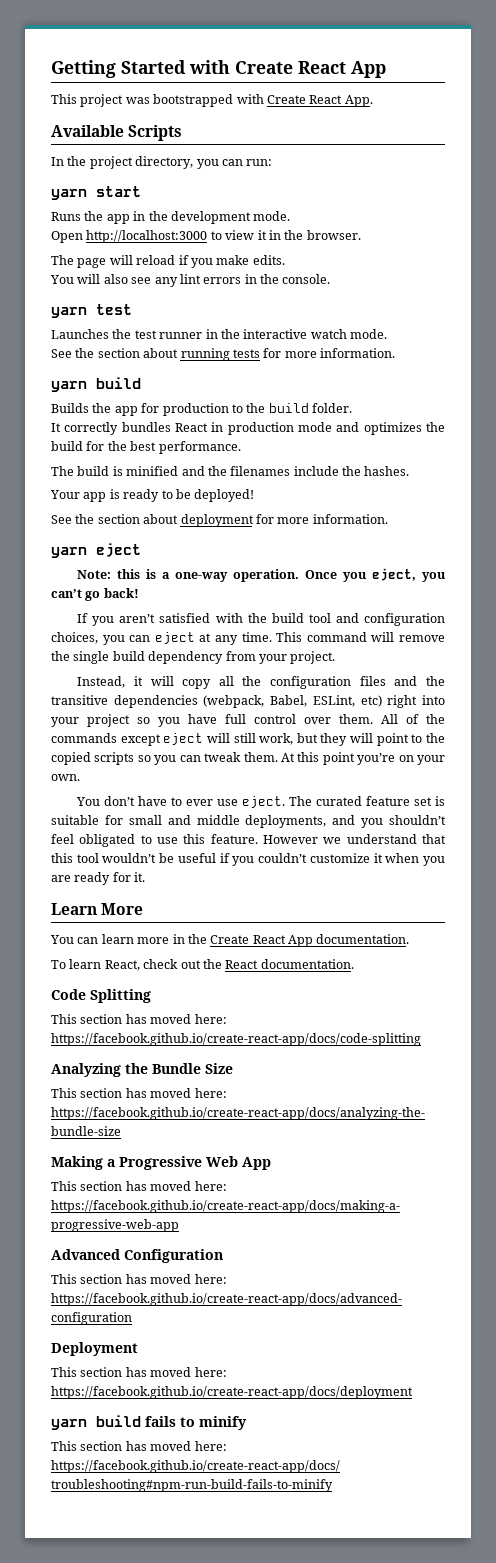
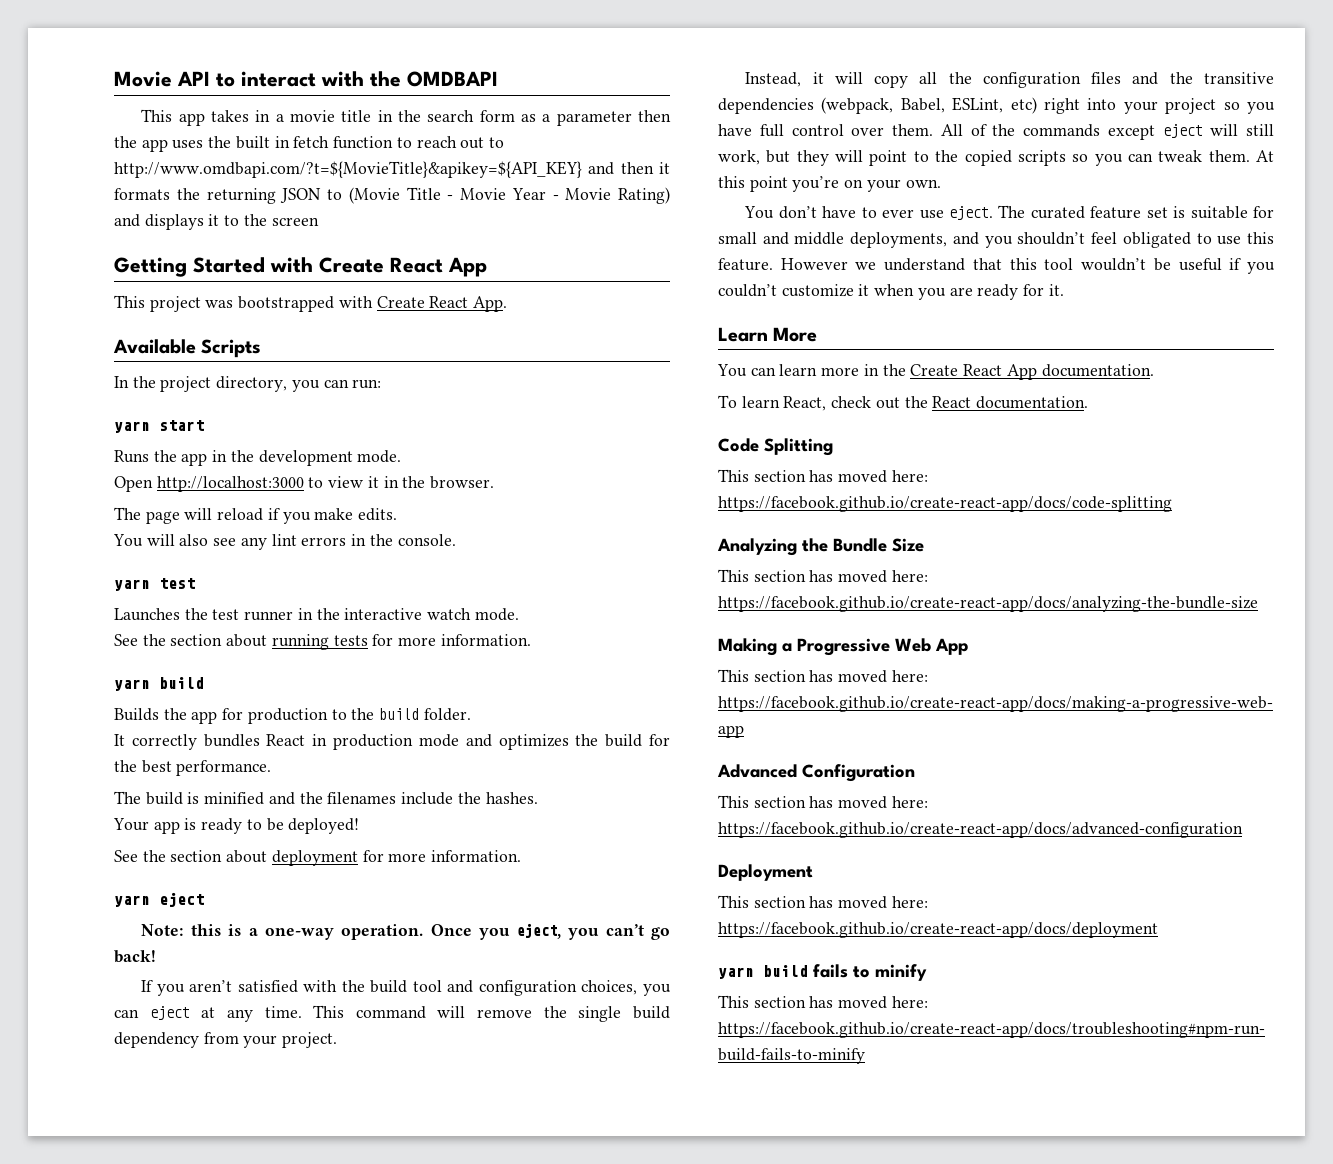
+ Movie API to interact with the OMDBAPI
+ This app takes in a movie title in the search form as a parameter then the app uses the built in fetch function to reach out to http://www.omdbapi.com/?t=${MovieTitle}&apikey=${API_KEY} and then it formats the returning JSON to (Movie Title - Movie Year - Movie Rating) and displays it to the screen

